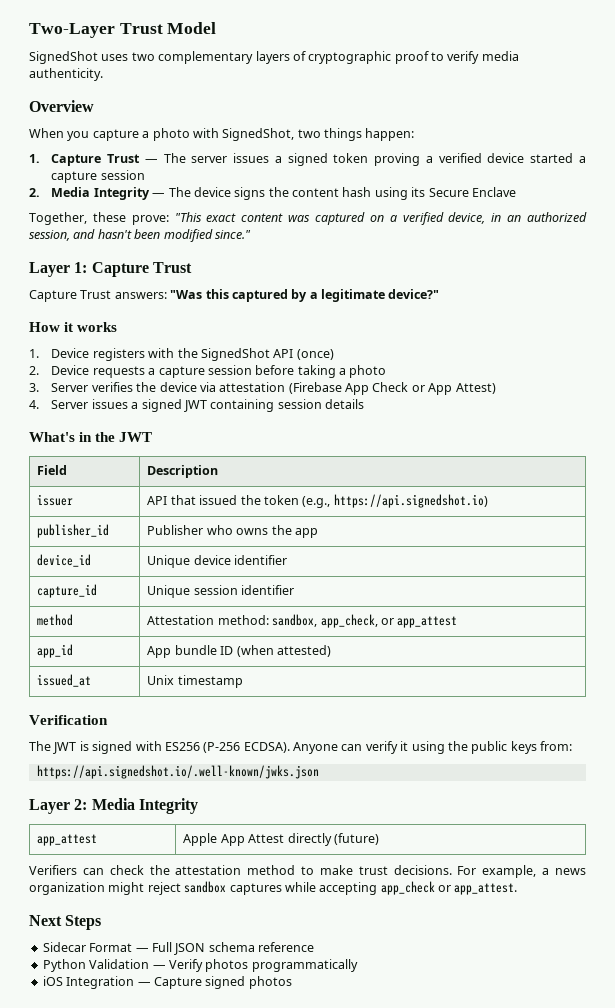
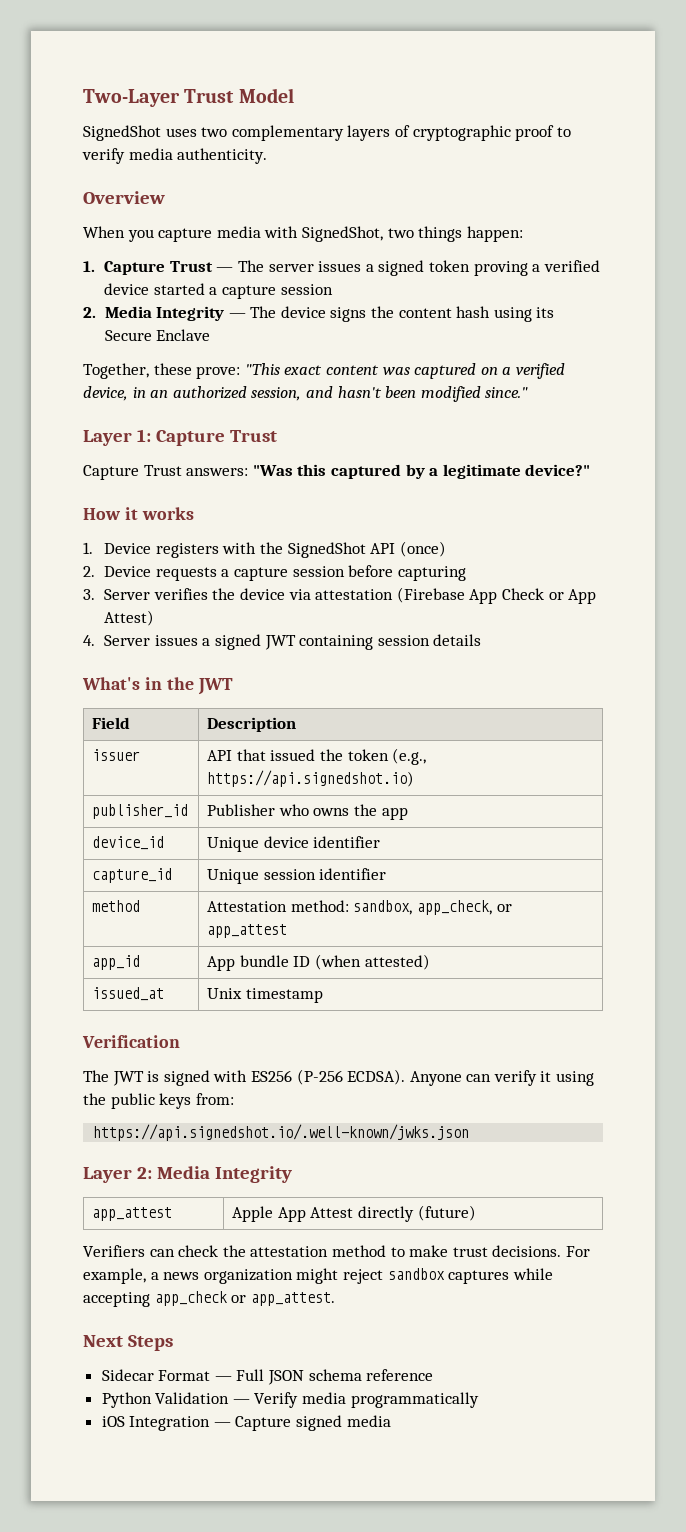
- When you capture a photo with SignedShot, two things happen:
+ When you capture media with SignedShot, two things happen:
- 2. Device requests a capture session before taking a photo
+ 2. Device requests a capture session before capturing
- Python Validation — Verify photos programmatically
+ Python Validation — Verify media programmatically
- iOS Integration — Capture signed photos
+ iOS Integration — Capture signed media

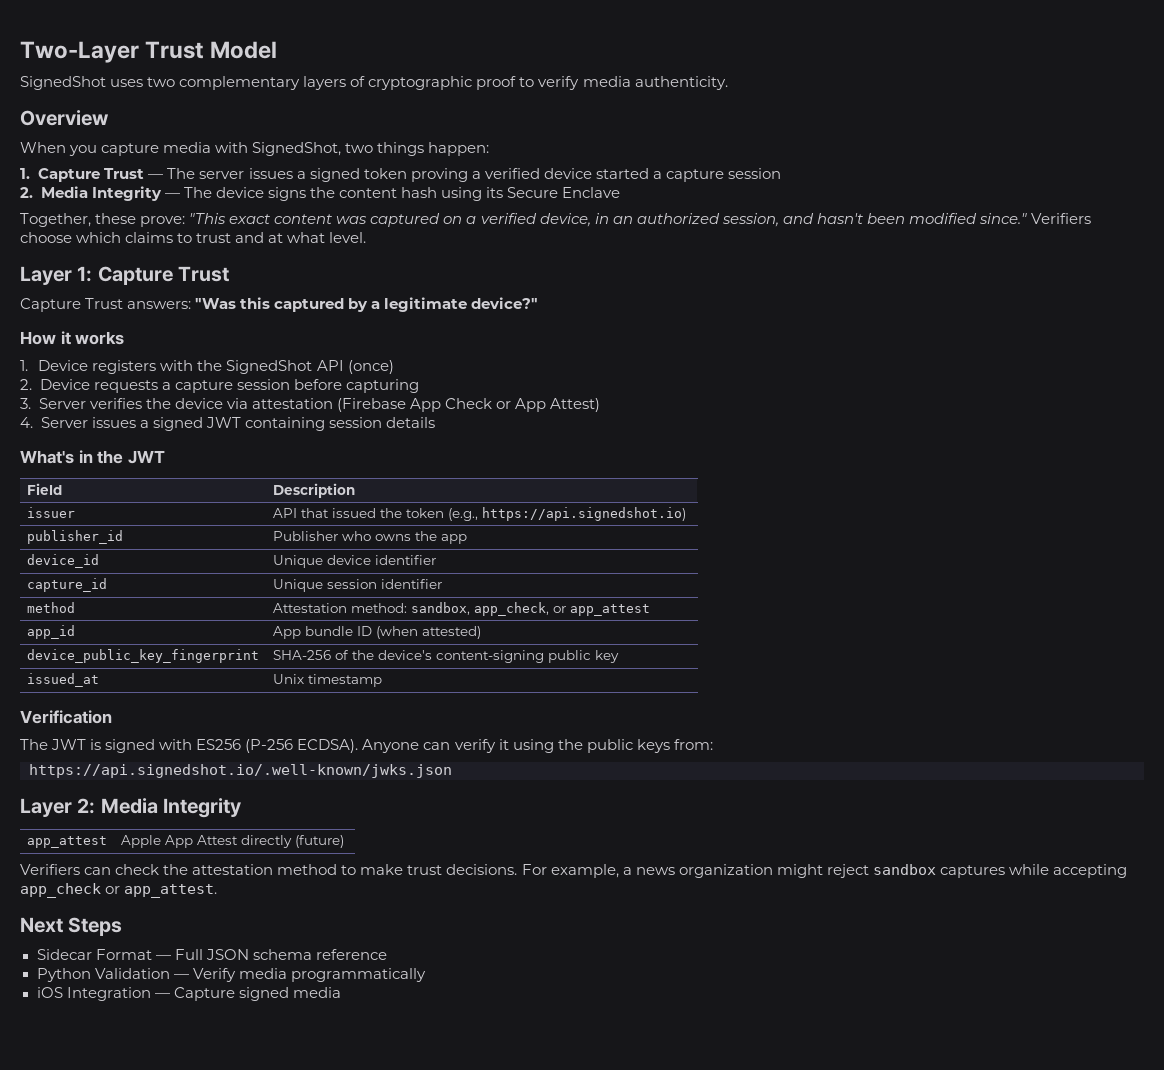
+ Verifiers choose which claims to trust and at what level.
+ device_public_key_fingerprint | SHA-256 of the device's content-signing public key

